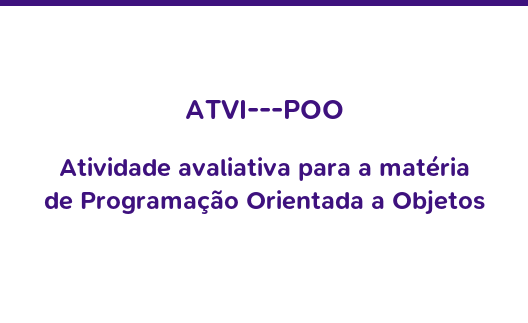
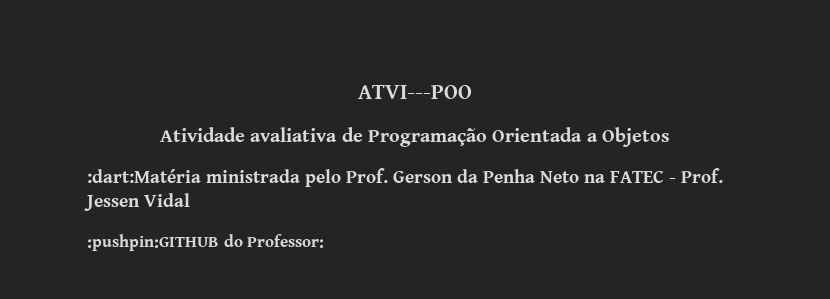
- Atividade avaliativa para a matéria de Programação Orientada a Objetos
+ Atividade avaliativa de Programação Orientada a Objetos
+ :dart:Matéria ministrada pelo Prof. Gerson da Penha Neto na FATEC - Prof. Jessen Vidal
+ :pushpin:GITHUB do Professor:

